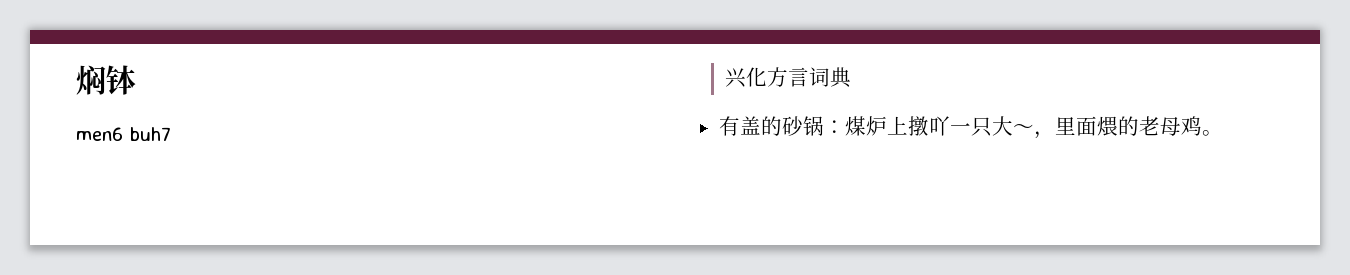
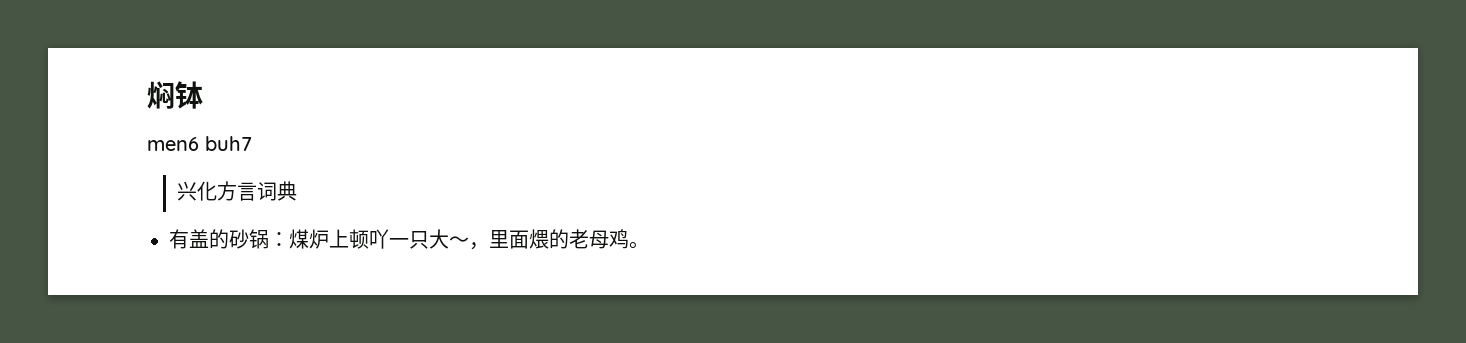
- 有盖的砂锅：煤炉上撴吖一只大～，里面煨的老母鸡。
+ 有盖的砂锅：煤炉上顿吖一只大～，里面煨的老母鸡。

